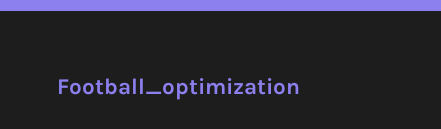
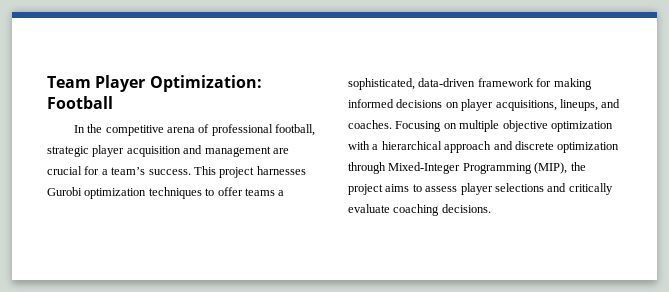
- Football_optimization
+ Team Player Optimization: Football
+ In the competitive arena of professional football, strategic player acquisition and management are crucial for a team’s success. This project harnesses Gurobi optimization techniques to offer teams a sophisticated, data-driven framework for making informed decisions on player acquisitions, lineups, and coaches. Focusing on multiple objective optimization with a hierarchical approach and discrete optimization through Mixed-Integer Programming (MIP), the project aims to assess player selections and critically evaluate coaching decisions.

